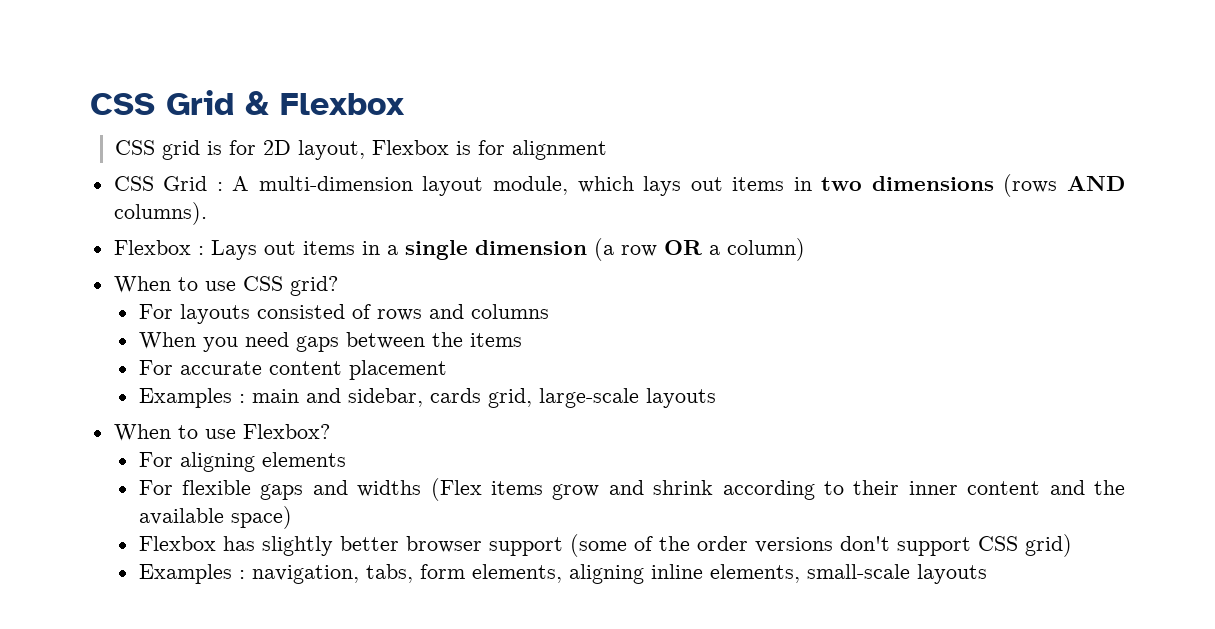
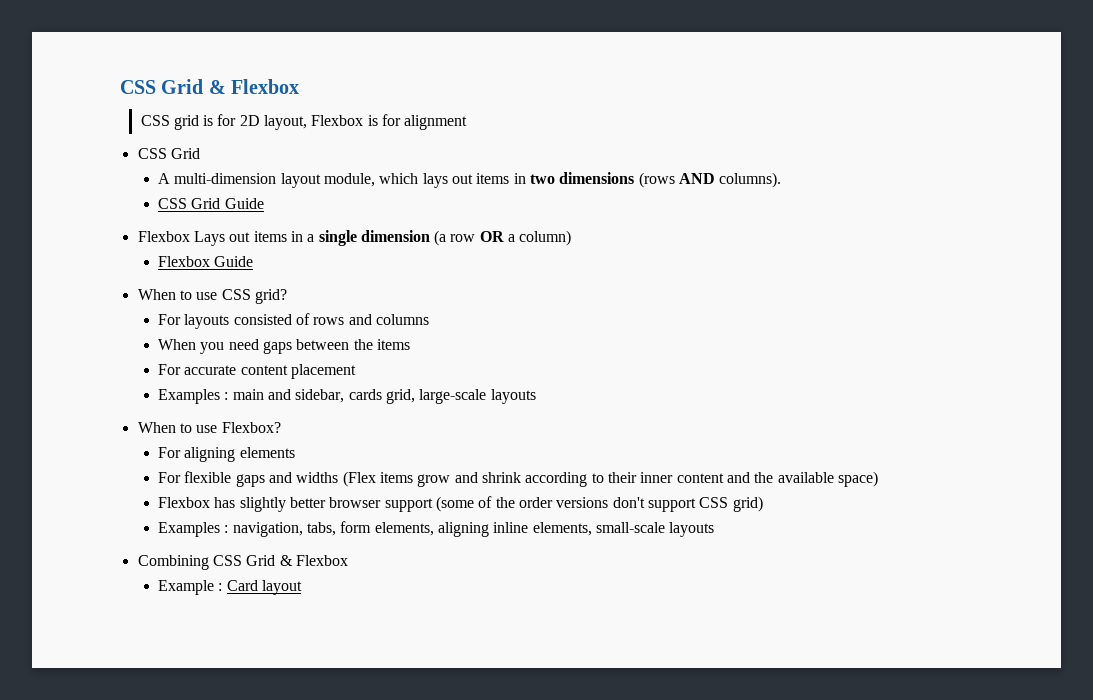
  CSS grid is for 2D layout, Flexbox is for alignment
- CSS Grid : A multi-dimension layout module, which lays out items in two dimensions (rows AND columns).
+ CSS Grid
+ A multi-dimension layout module, which lays out items in two dimensions (rows AND columns).
- Flexbox : Lays out items in a single dimension (a row OR a column)
+ CSS Grid Guide
+ Flexbox Lays out items in a single dimension (a row OR a column)
+ Flexbox Guide
+ Combining CSS Grid & Flexbox
+ Example : Card layout

